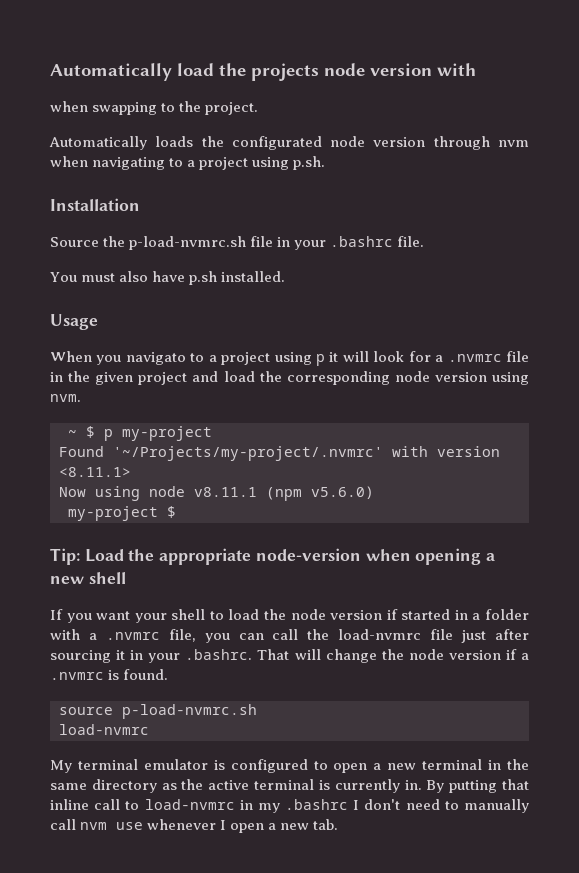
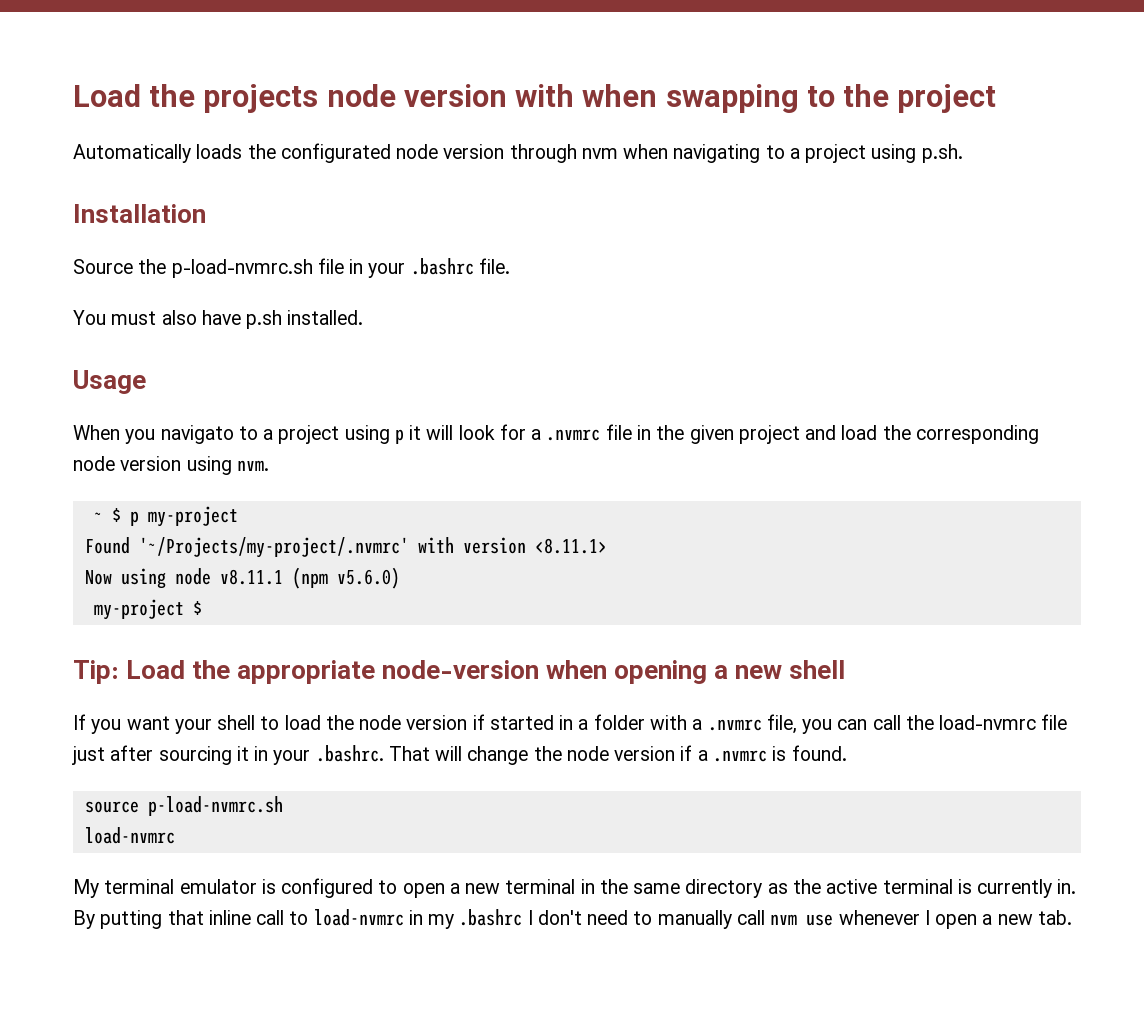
- Automatically load the projects node version with
- when swapping to the project.
+ Load the projects node version with when swapping to the project

